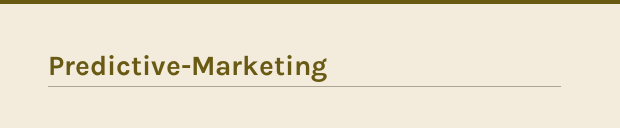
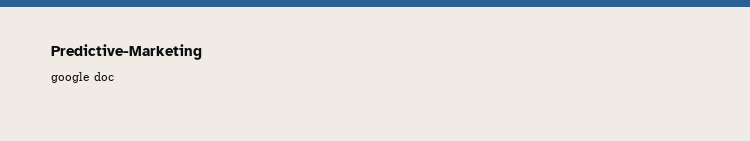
+ google doc

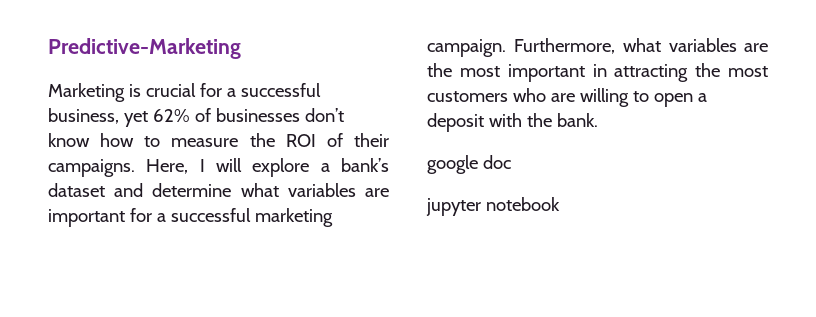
+ Marketing is crucial for a successful business, yet 62% of businesses don’t know how to measure the ROI of their campaigns. Here, I will explore a bank’s dataset and determine what variables are important for a successful marketing campaign. Furthermore, what variables are the most important in attracting the most customers who are willing to open a deposit with the bank.
+ jupyter notebook

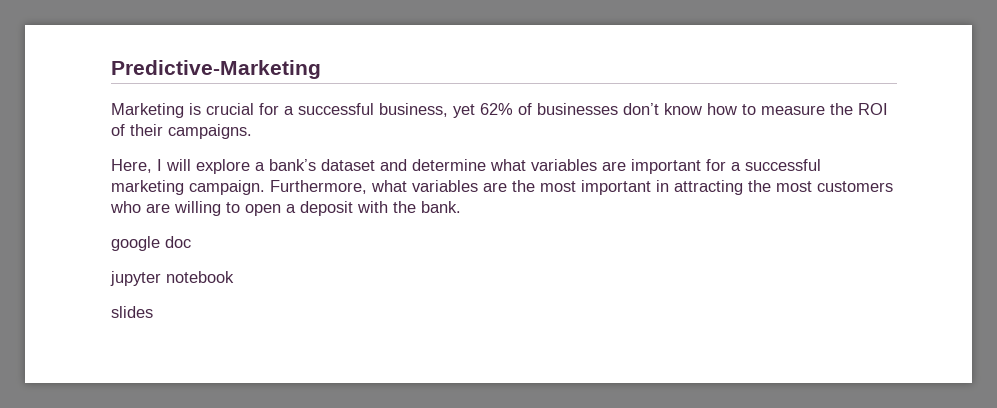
- Marketing is crucial for a successful business, yet 62% of businesses don’t know how to measure the ROI of their campaigns. Here, I will explore a bank’s dataset and determine what variables are important for a successful marketing campaign.
+ Marketing is crucial for a successful business, yet 62% of businesses don’t know how to measure the ROI of their campaigns.
+ Here, I will explore a bank’s dataset and determine what variables are important for a successful marketing campaign.
+ slides

